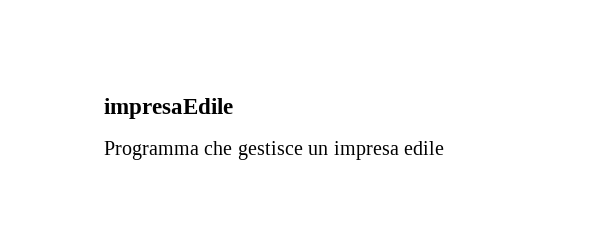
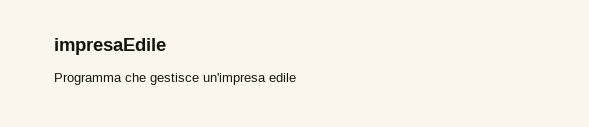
- Programma che gestisce un impresa edile
+ Programma che gestisce un'impresa edile

